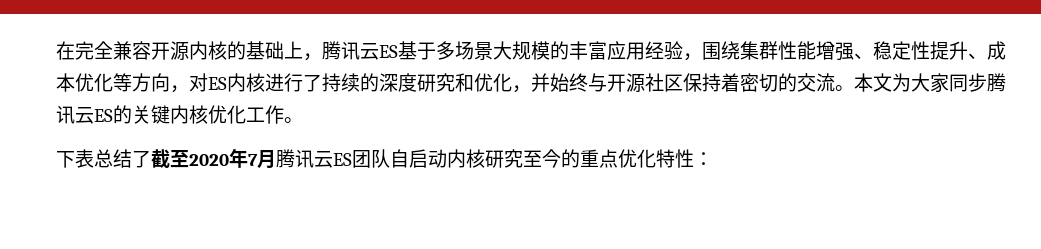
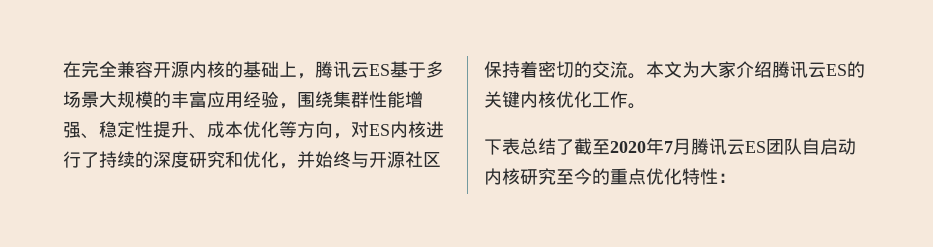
- 本文为大家同步腾讯云ES的关键内核优化工作。
+ 本文为大家介绍腾讯云ES的关键内核优化工作。

